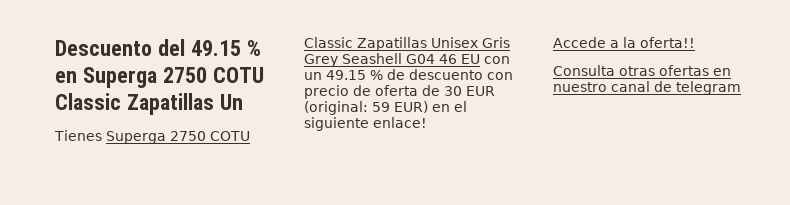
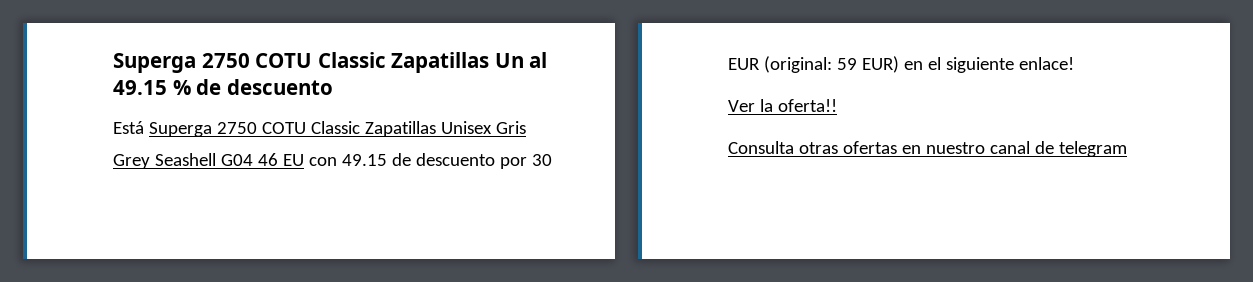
- Descuento del 49.15 % en Superga 2750 COTU Classic Zapatillas Un
- Tienes Superga 2750 COTU Classic Zapatillas Unisex Gris Grey Seashell G04 46 EU con un 49.15 % de descuento con precio de oferta de 30 EUR (original: 59 EUR) en el siguiente enlace!
+ Superga 2750 COTU Classic Zapatillas Un al 49.15 % de descuento
+ Está Superga 2750 COTU Classic Zapatillas Unisex Gris Grey Seashell G04 46 EU con 49.15 de descuento por 30 EUR (original: 59 EUR) en el siguiente enlace!
- Accede a la oferta!!
+ Ver la oferta!!

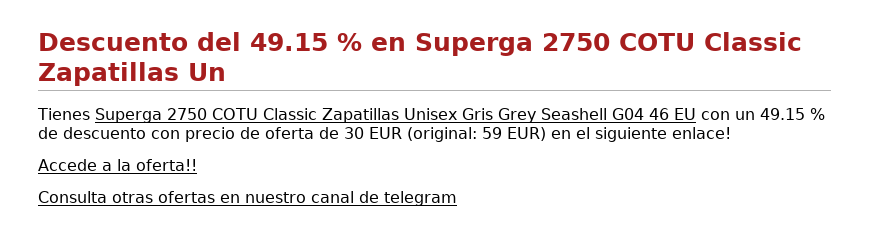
- Superga 2750 COTU Classic Zapatillas Un al 49.15 % de descuento
- Está Superga 2750 COTU Classic Zapatillas Unisex Gris Grey Seashell G04 46 EU con 49.15 de descuento por 30 EUR (original: 59 EUR) en el siguiente enlace!
+ Descuento del 49.15 % en Superga 2750 COTU Classic Zapatillas Un
+ Tienes Superga 2750 COTU Classic Zapatillas Unisex Gris Grey Seashell G04 46 EU con un 49.15 % de descuento con precio de oferta de 30 EUR (original: 59 EUR) en el siguiente enlace!
- Ver la oferta!!
+ Accede a la oferta!!

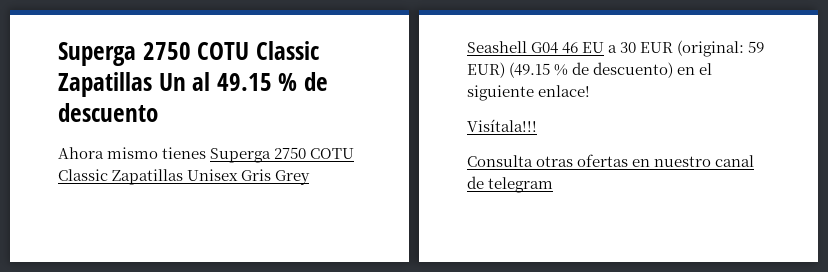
- Descuento del 49.15 % en Superga 2750 COTU Classic Zapatillas Un
- Tienes Superga 2750 COTU Classic Zapatillas Unisex Gris Grey Seashell G04 46 EU con un 49.15 % de descuento con precio de oferta de 30 EUR (original: 59 EUR) en el siguiente enlace!
+ Superga 2750 COTU Classic Zapatillas Un al 49.15 % de descuento
+ Ahora mismo tienes Superga 2750 COTU Classic Zapatillas Unisex Gris Grey Seashell G04 46 EU a 30 EUR (original: 59 EUR) (49.15 % de descuento) en el siguiente enlace!
- Accede a la oferta!!
+ Visítala!!!

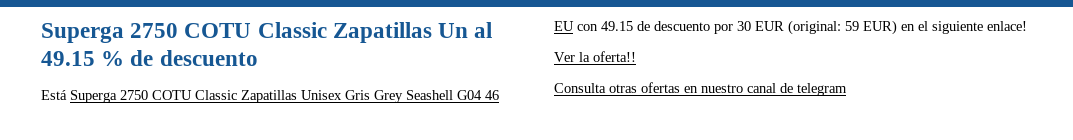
- Ahora mismo tienes Superga 2750 COTU Classic Zapatillas Unisex Gris Grey Seashell G04 46 EU a 30 EUR (original: 59 EUR) (49.15 % de descuento) en el siguiente enlace!
+ Está Superga 2750 COTU Classic Zapatillas Unisex Gris Grey Seashell G04 46 EU con 49.15 de descuento por 30 EUR (original: 59 EUR) en el siguiente enlace!
- Visítala!!!
+ Ver la oferta!!

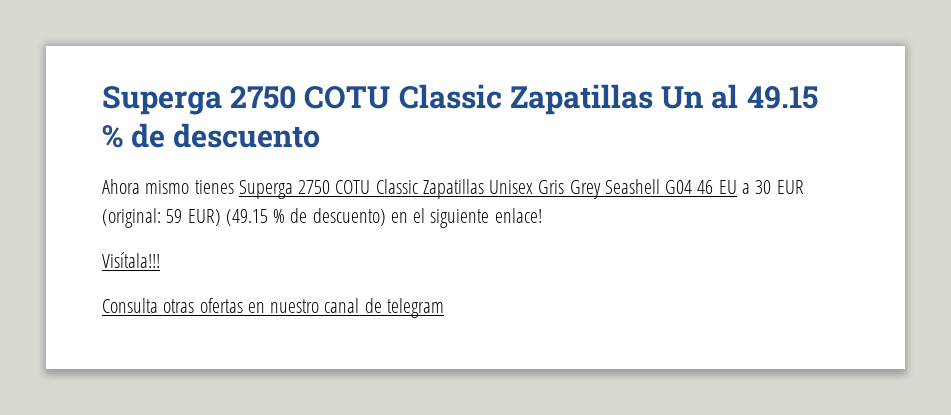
- Está Superga 2750 COTU Classic Zapatillas Unisex Gris Grey Seashell G04 46 EU con 49.15 de descuento por 30 EUR (original: 59 EUR) en el siguiente enlace!
+ Ahora mismo tienes Superga 2750 COTU Classic Zapatillas Unisex Gris Grey Seashell G04 46 EU a 30 EUR (original: 59 EUR) (49.15 % de descuento) en el siguiente enlace!
- Ver la oferta!!
+ Visítala!!!

